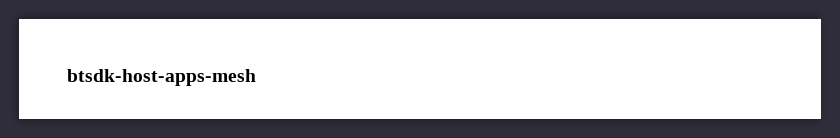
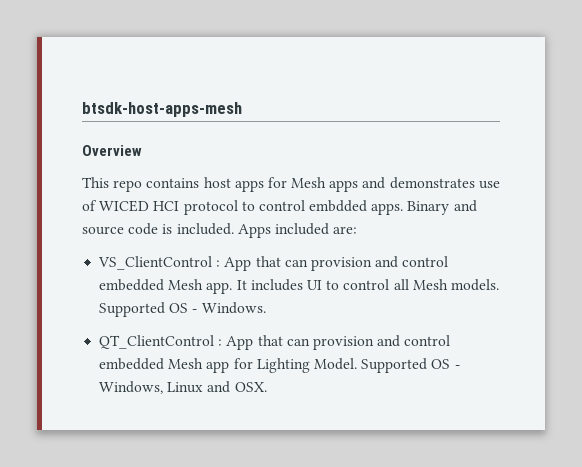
+ Overview
+ This repo contains host apps for Mesh apps and demonstrates use of WICED HCI protocol to control embdded apps. Binary and source code is included. Apps included are:
+ VS_ClientControl : App that can provision and control embedded Mesh app. It includes UI to control all Mesh models. Supported OS - Windows.
+ QT_ClientControl : App that can provision and control embedded Mesh app for Lighting Model. Supported OS - Windows, Linux and OSX.

